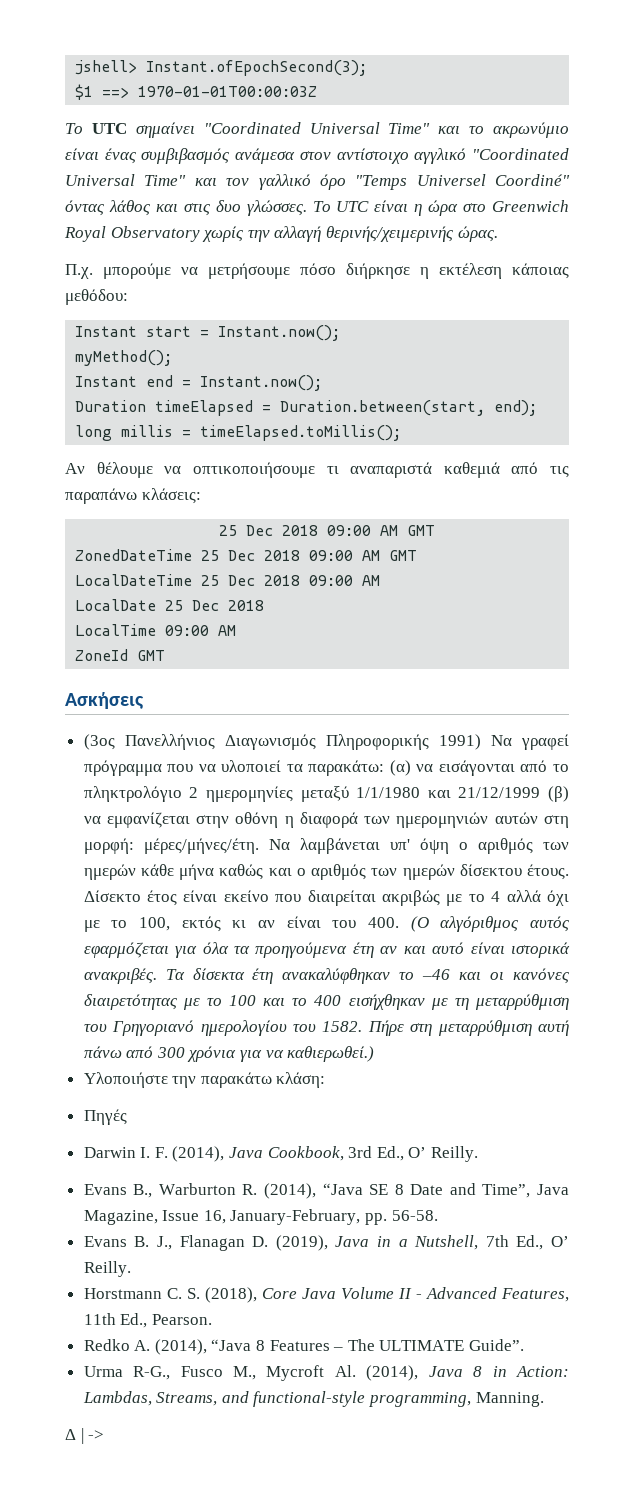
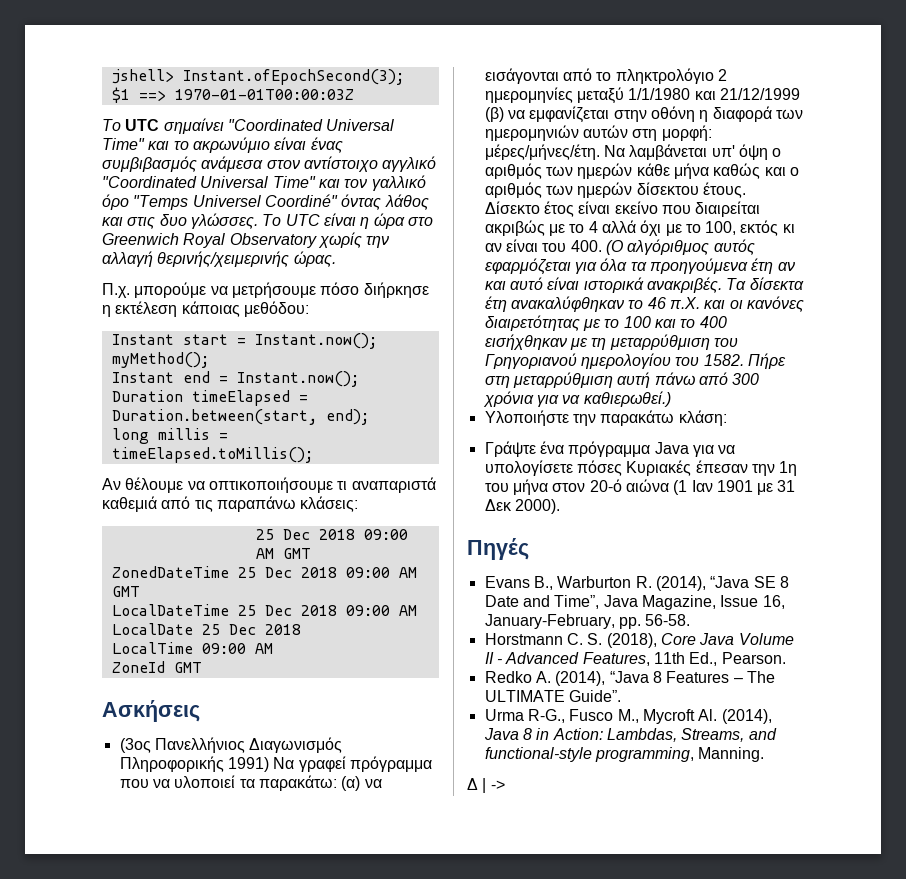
- Τα δίσεκτα έτη ανακαλύφθηκαν το –46 και οι κανόνες διαιρετότητας με το 100 και το 400 εισήχθηκαν με τη μεταρρύθμιση του Γρηγοριανό ημερολογίου του 1582.
+ Τα δίσεκτα έτη ανακαλύφθηκαν το 46 π.Χ. και οι κανόνες διαιρετότητας με το 100 και το 400 εισήχθηκαν με τη μεταρρύθμιση του Γρηγοριανού ημερολογίου του 1582.
+ Γράψτε ένα πρόγραμμα Java για να υπολογίσετε πόσες Κυριακές έπεσαν την 1η του μήνα στον 20-ό αιώνα (1 Ιαν 1901 με 31 Δεκ 2000).
  Πηγές
- Darwin I. F. (2014), Java Cookbook, 3rd Ed., O’ Reilly.
- Evans B. J., Flanagan D. (2019), Java in a Nutshell, 7th Ed., O’ Reilly.

